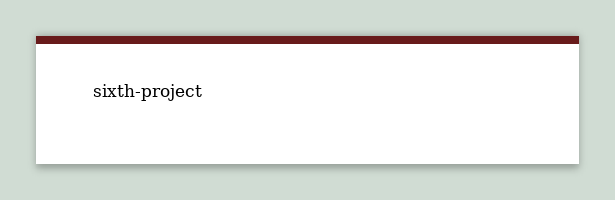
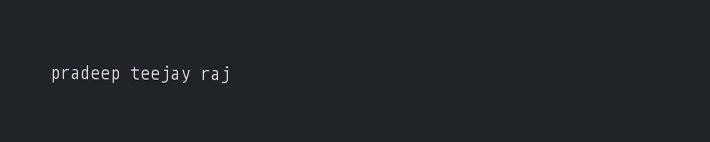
- sixth-project
+ pradeep teejay raj

